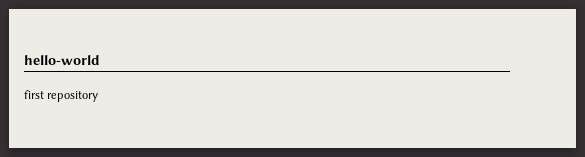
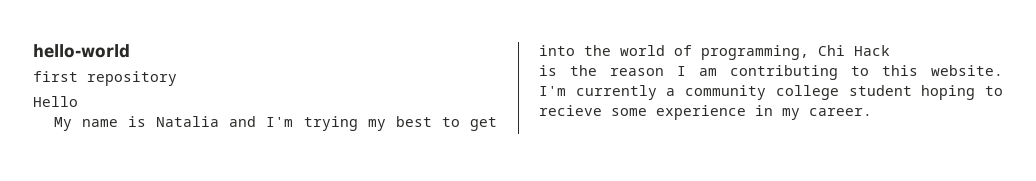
+ Hello
+ My name is Natalia and I'm trying my best to get into the world of programming, Chi Hack
+ is the reason I am contributing to this website. I'm currently a community college student hoping to recieve some experience in my career.

